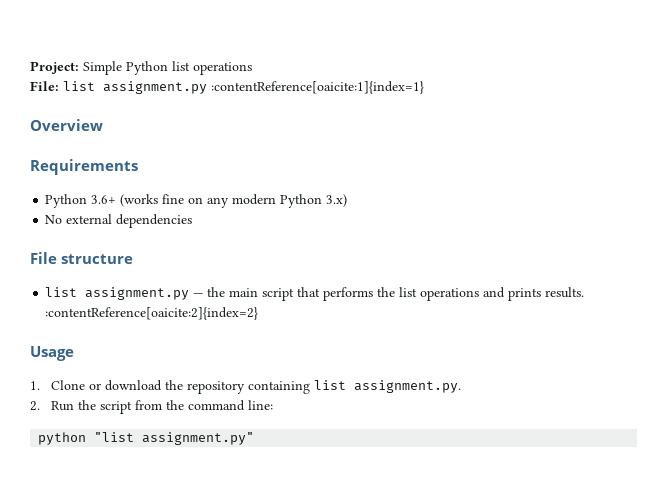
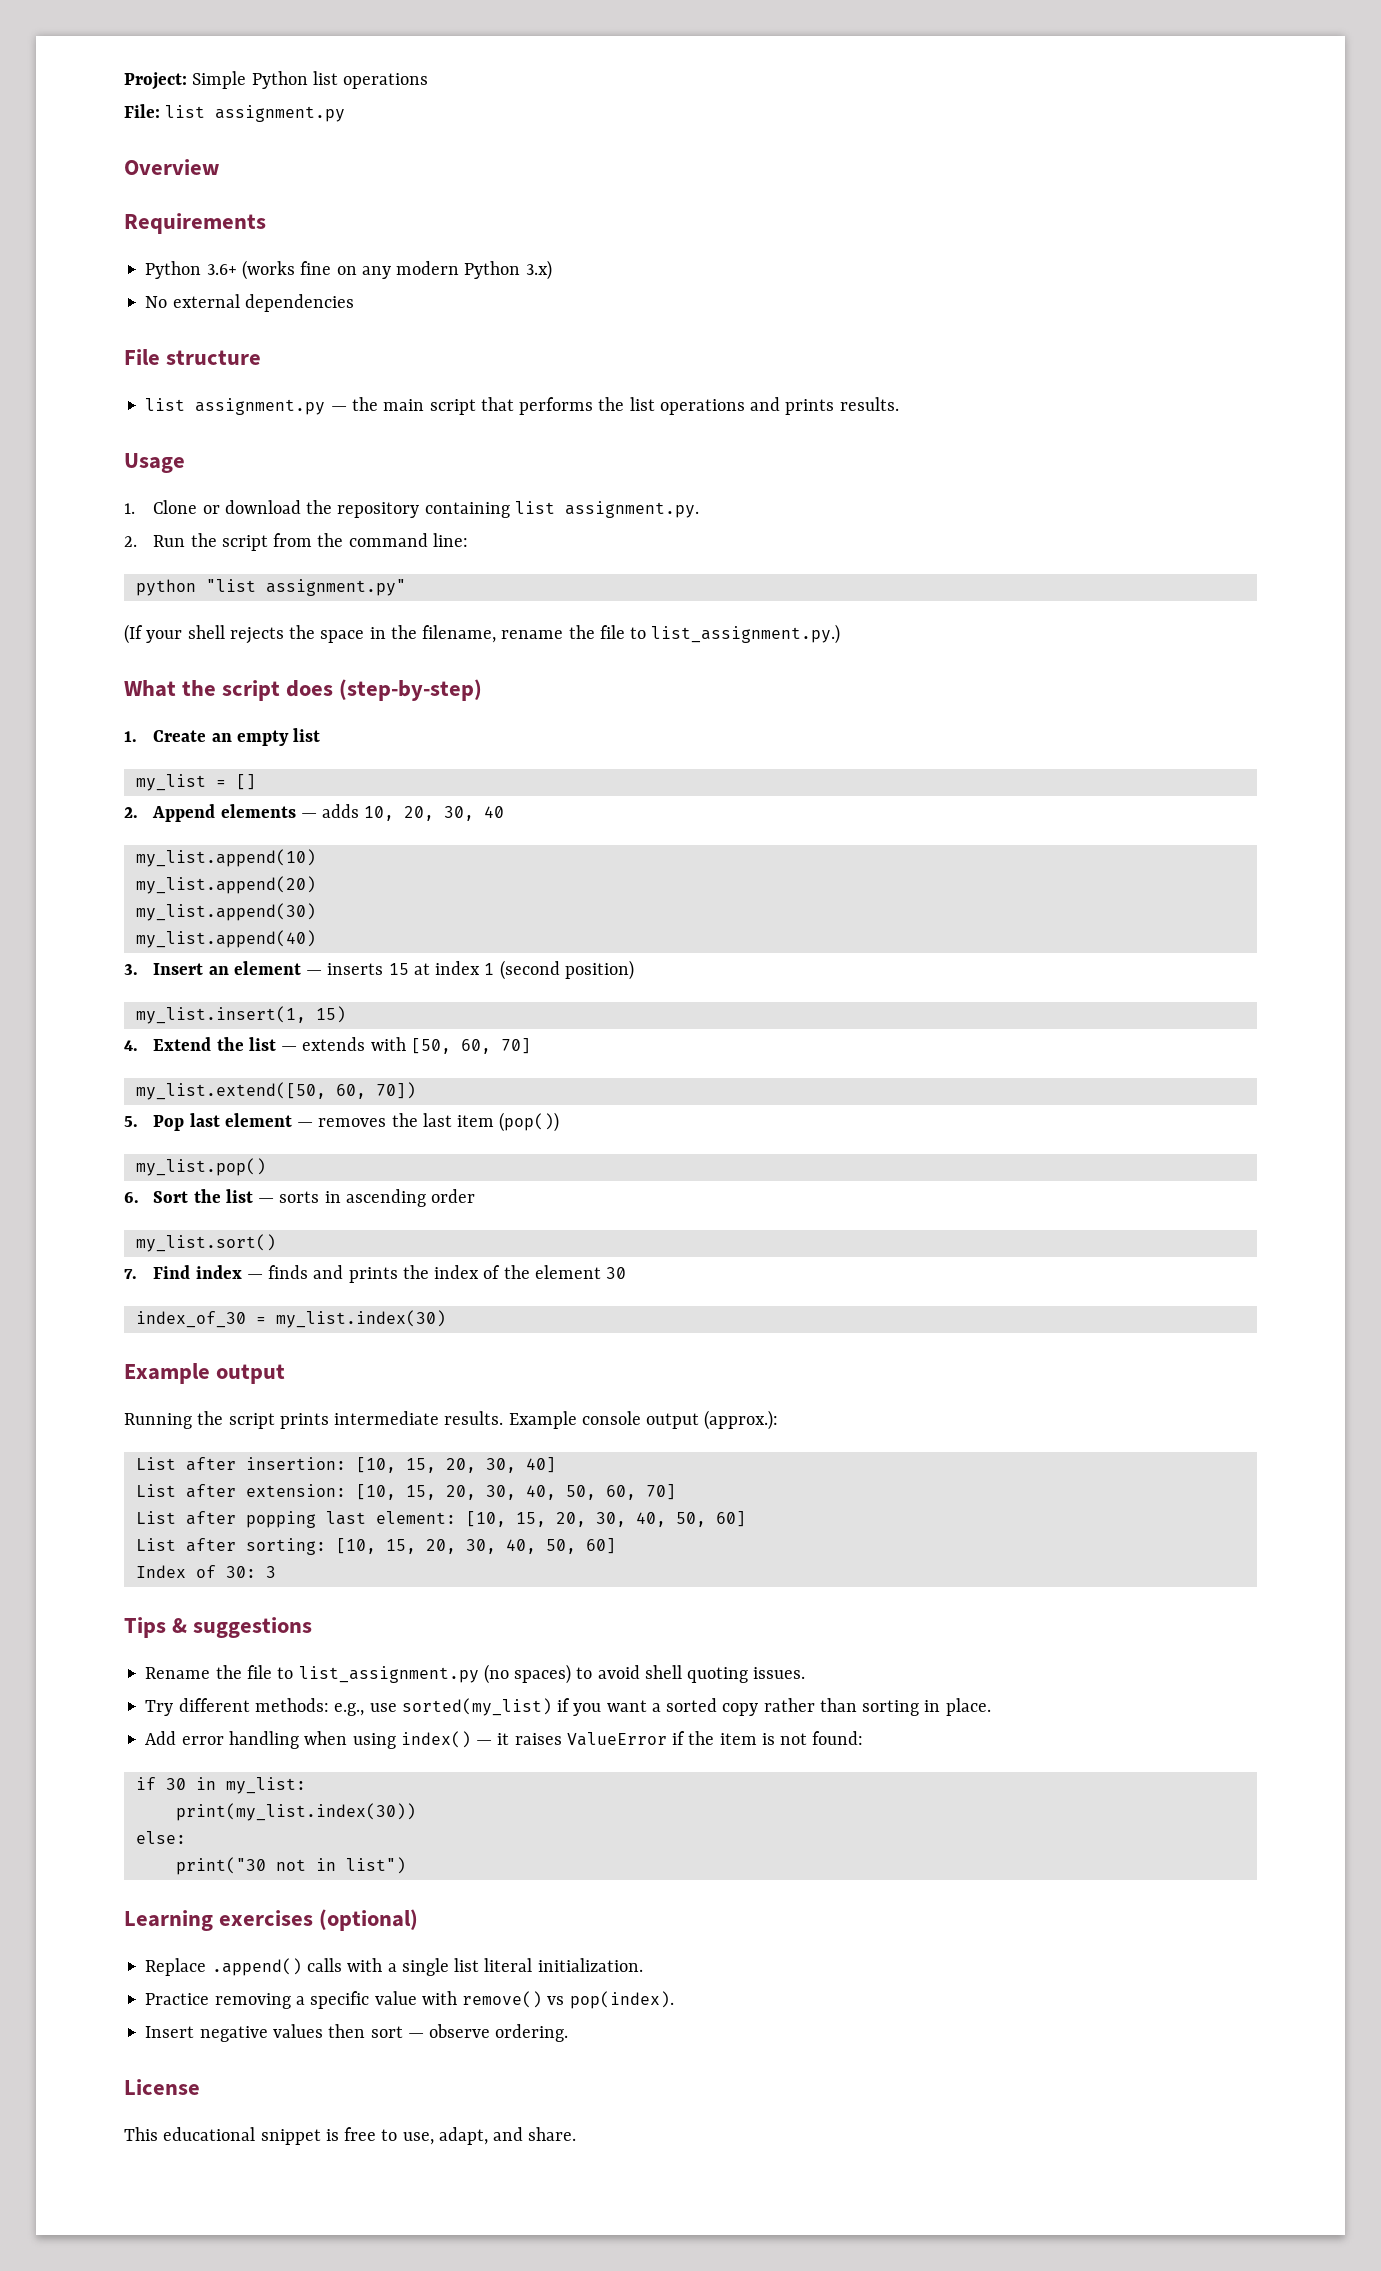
- File: list assignment.py :contentReference[oaicite:1]{index=1}
+ File: list assignment.py
- list assignment.py — the main script that performs the list operations and prints results. :contentReference[oaicite:2]{index=2}
+ list assignment.py — the main script that performs the list operations and prints results.
+ (If your shell rejects the space in the filename, rename the file to list_assignment.py.)
+ What the script does (step-by-step)
+ 1. Create an empty list
+ my_list = []
+ 2. Append elements — adds 10, 20, 30, 40
+ my_list.append(10)
+ my_list.append(20)
+ my_list.append(30)
+ my_list.append(40)
+ 3. Insert an element — inserts 15 at index 1 (second position)
+ my_list.insert(1, 15)
+ 4. Extend the list — extends with [50, 60, 70]
+ my_list.extend([50, 60, 70])
+ 5. Pop last element — removes the last item (pop())
+ my_list.pop()
+ 6. Sort the list — sorts in ascending order
+ my_list.sort()
+ 7. Find index — finds and prints the index of the element 30
+ index_of_30 = my_list.index(30)
+ Example output
+ Running the script prints intermediate results. Example console output (approx.):
+ List after insertion: [10, 15, 20, 30, 40]
+ List after extension: [10, 15, 20, 30, 40, 50, 60, 70]
+ List after popping last element: [10, 15, 20, 30, 40, 50, 60]
+ List after sorting: [10, 15, 20, 30, 40, 50, 60]
+ Index of 30: 3
+ Tips & suggestions
+ Rename the file to list_assignment.py (no spaces) to avoid shell quoting issues.
+ Try different methods: e.g., use sorted(my_list) if you want a sorted copy rather than sorting in place.
+ Add error handling when using index() — it raises ValueError if the item is not found:
+ if 30 in my_list:
+ print(my_list.index(30))
+ else:
+ print("30 not in list")
+ Learning exercises (optional)
+ Replace .append() calls with a single list literal initialization.
+ Practice removing a specific value with remove() vs pop(index).
+ Insert negative values then sort — observe ordering.
+ License
+ This educational snippet is free to use, adapt, and share.

